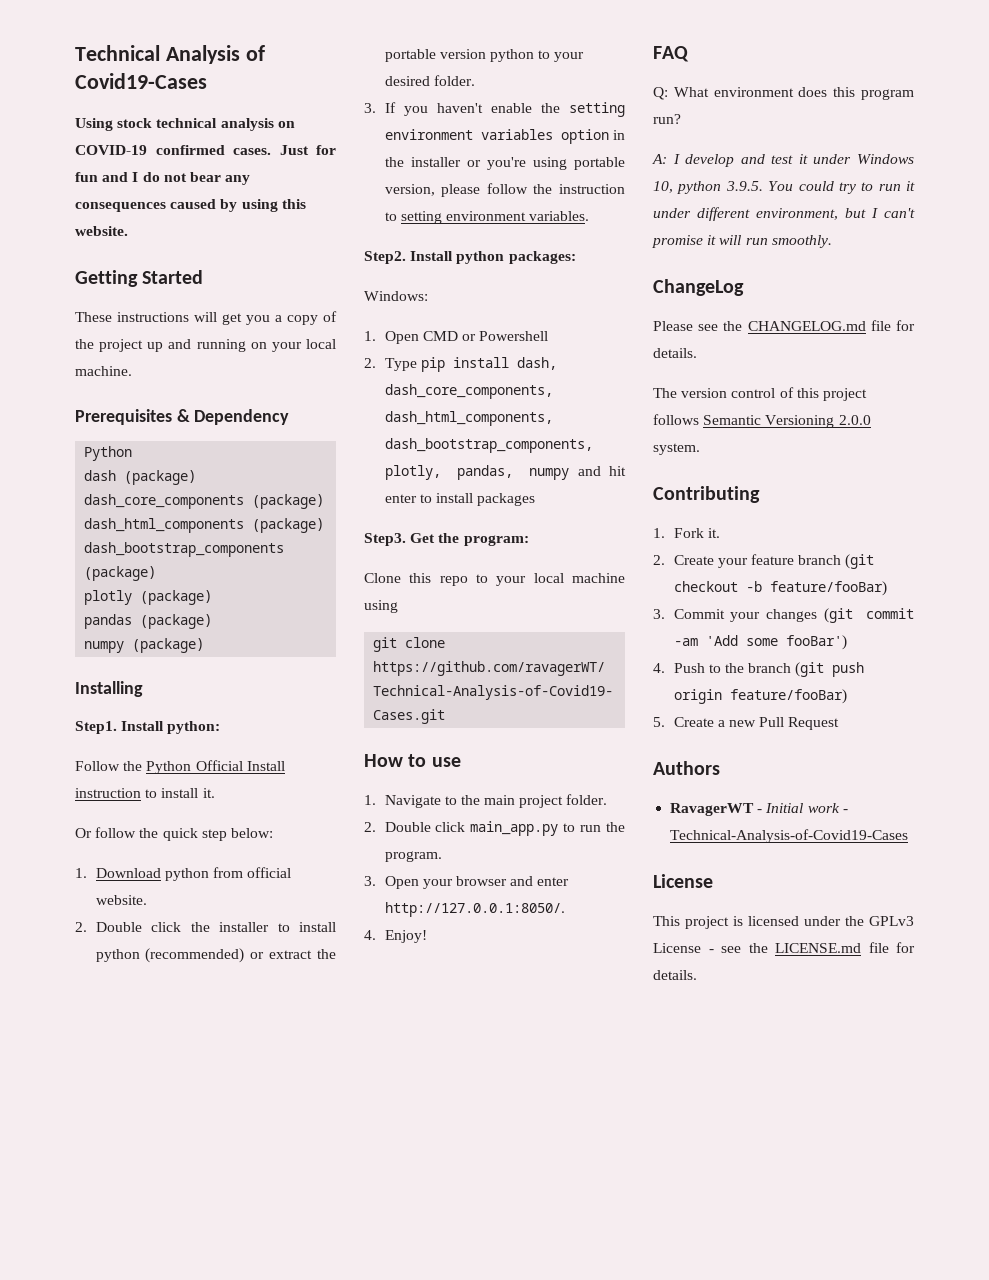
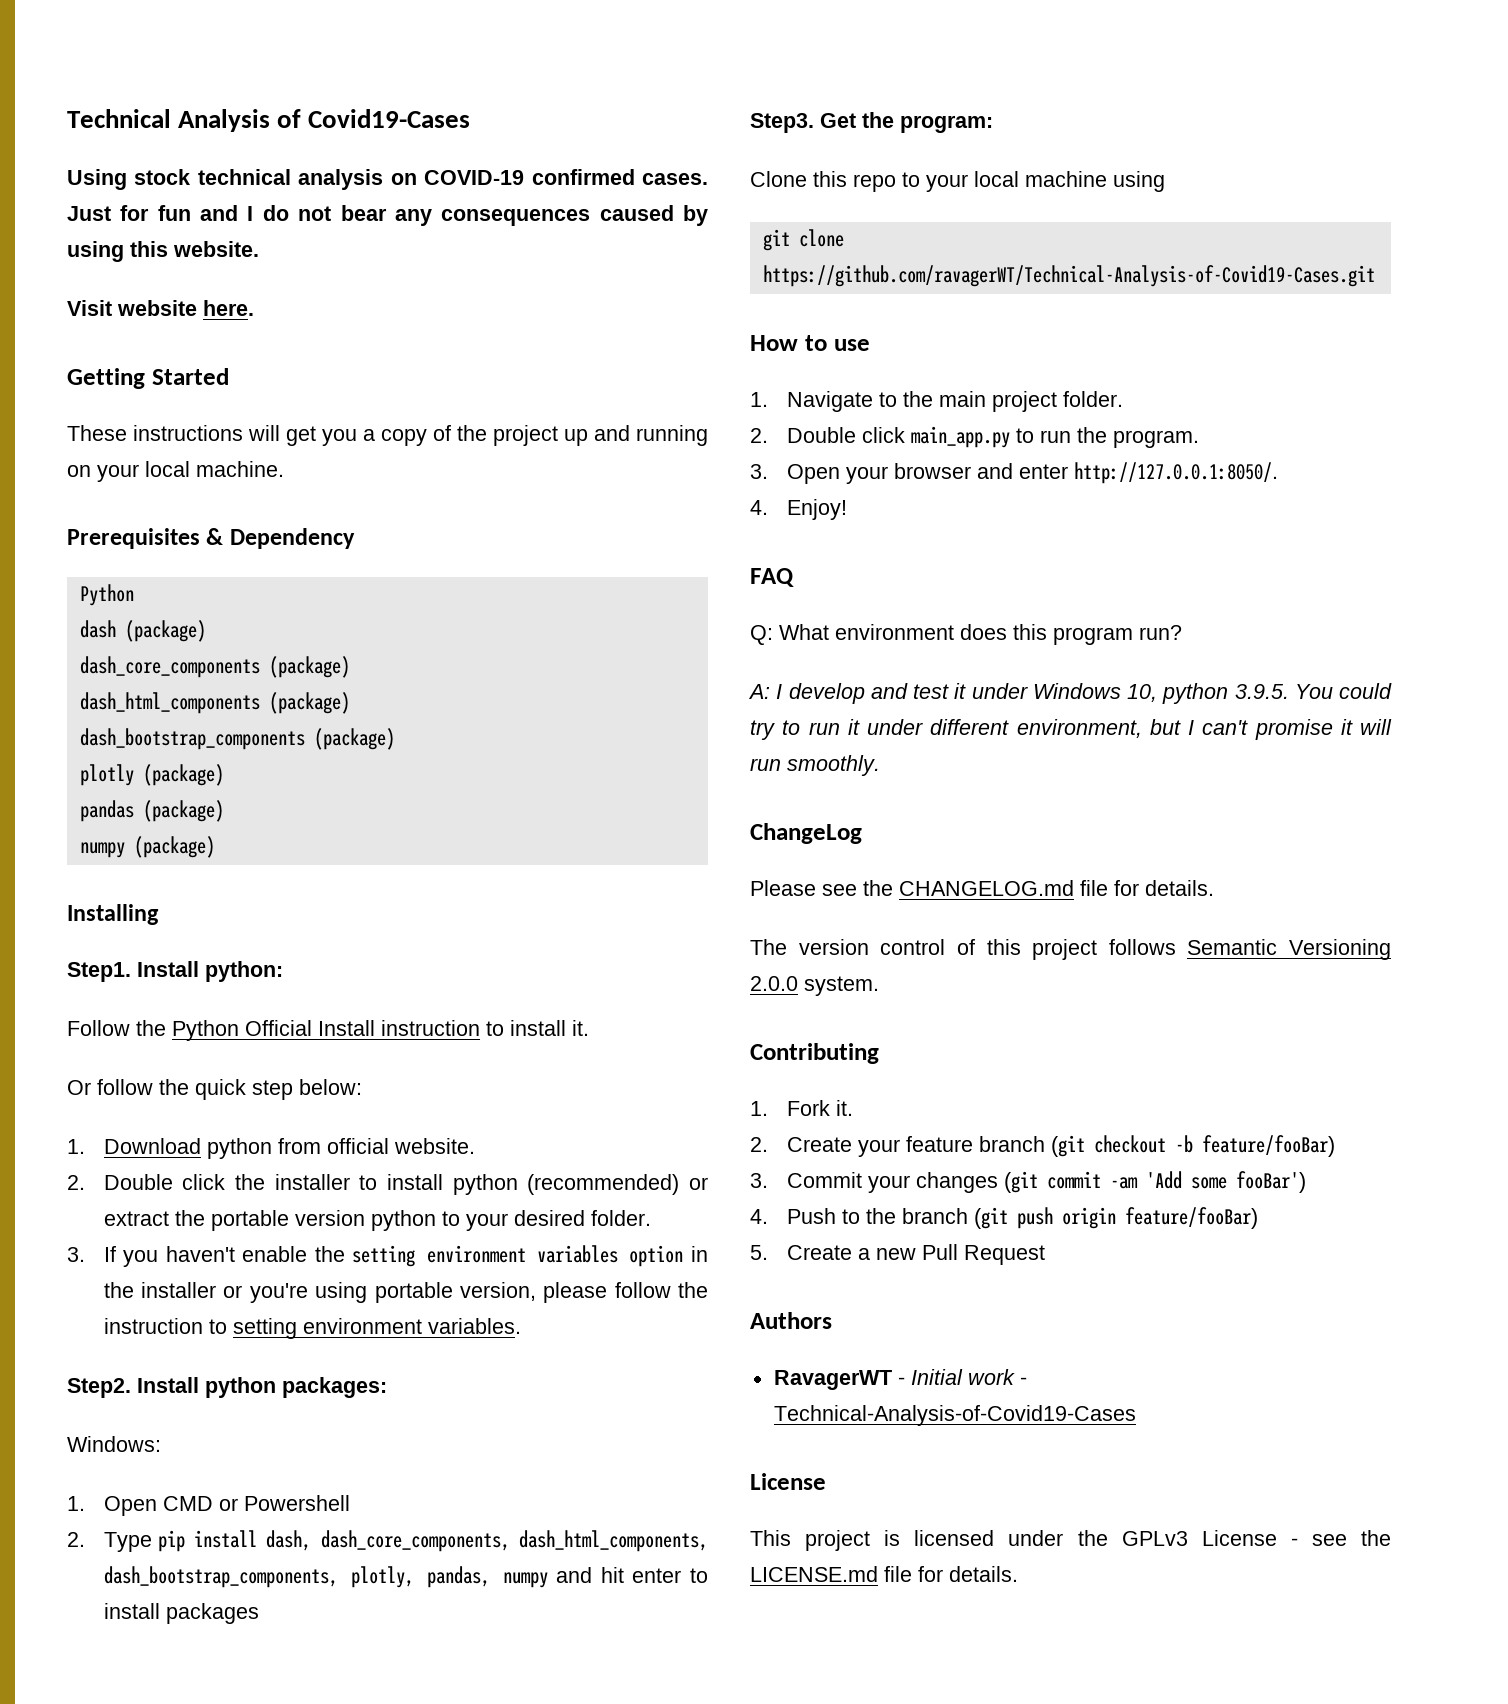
+ Visit website here.

